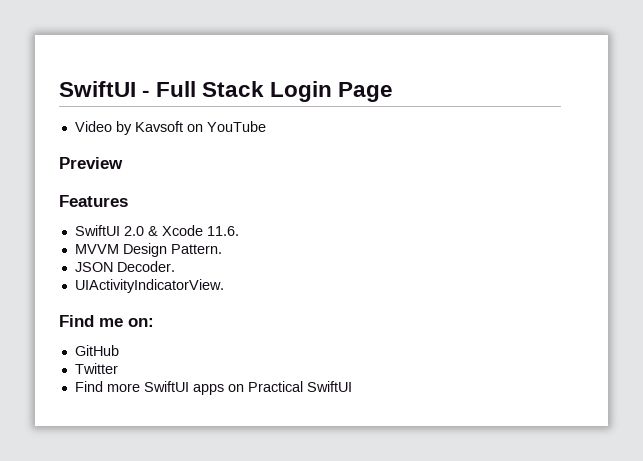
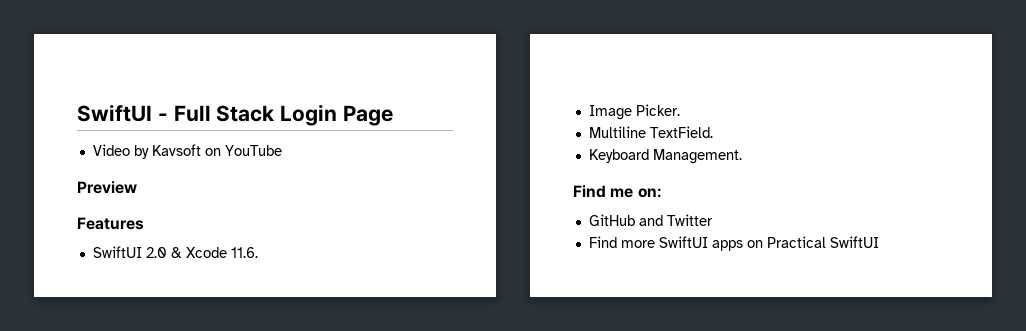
- MVVM Design Pattern.
- JSON Decoder.
- UIActivityIndicatorView.
+ Image Picker.
+ Multiline TextField.
+ Keyboard Management.
- GitHub
- Twitter
+ GitHub and Twitter

